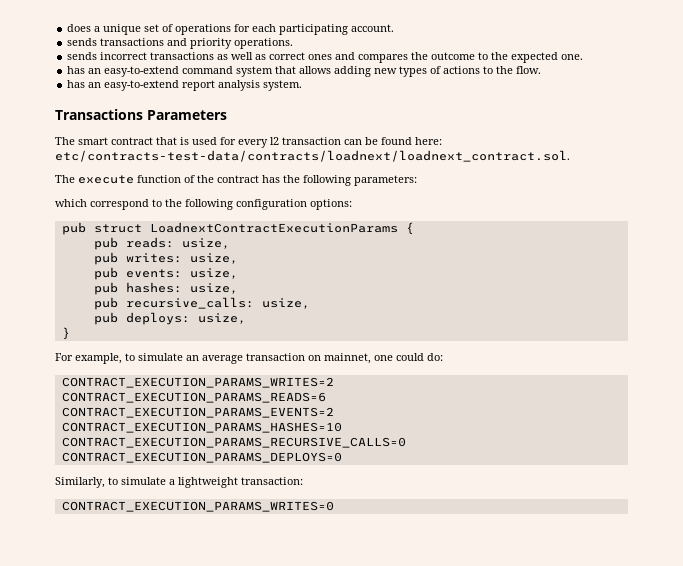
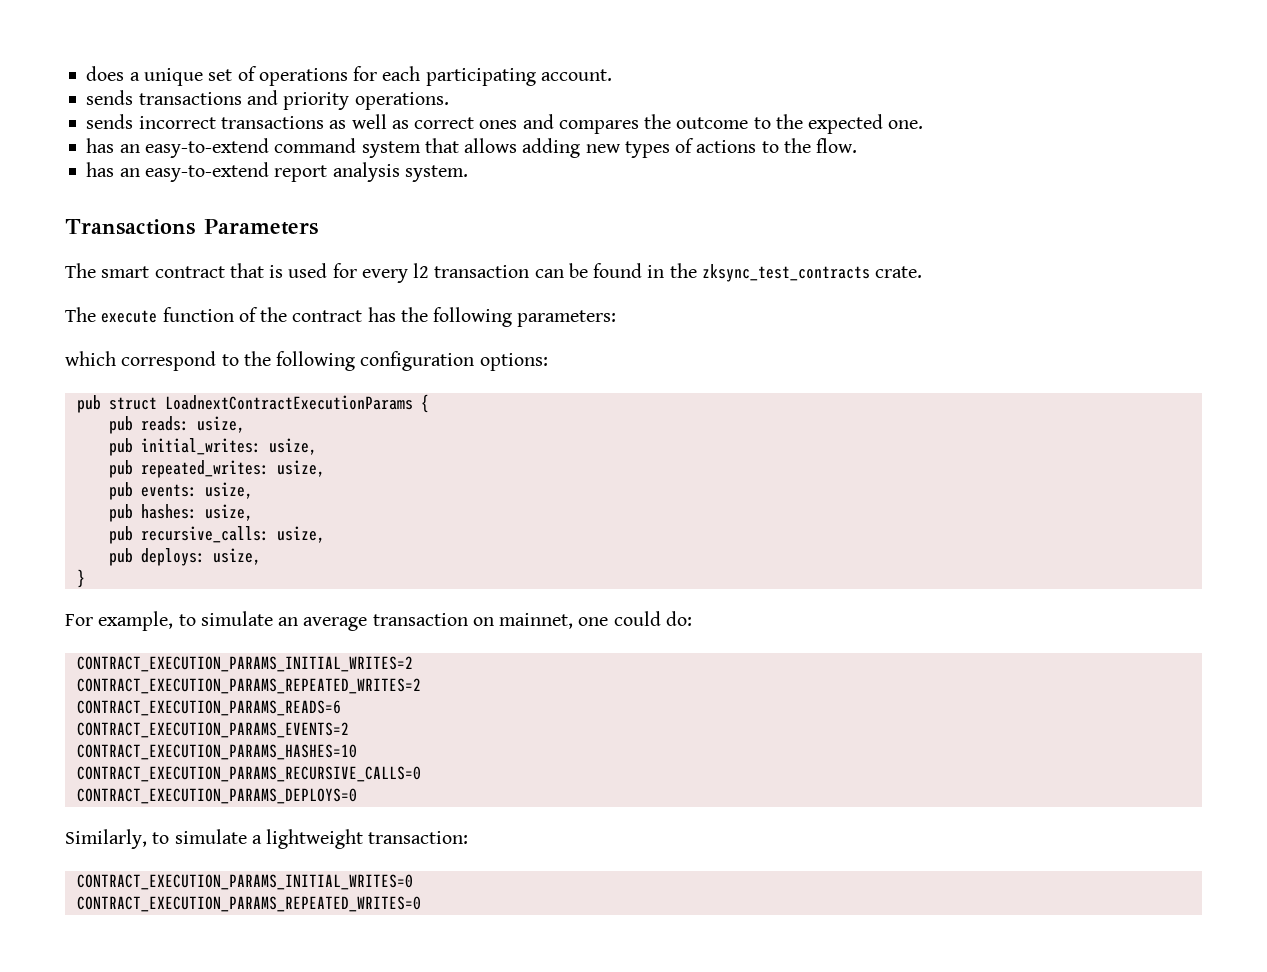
- The smart contract that is used for every l2 transaction can be found here: etc/contracts-test-data/contracts/loadnext/loadnext_contract.sol.
+ The smart contract that is used for every l2 transaction can be found in the zksync_test_contracts crate.
- pub writes: usize,
+ pub initial_writes: usize,
+ pub repeated_writes: usize,
- CONTRACT_EXECUTION_PARAMS_WRITES=2
+ CONTRACT_EXECUTION_PARAMS_INITIAL_WRITES=2
+ CONTRACT_EXECUTION_PARAMS_REPEATED_WRITES=2
- CONTRACT_EXECUTION_PARAMS_WRITES=0
+ CONTRACT_EXECUTION_PARAMS_INITIAL_WRITES=0
+ CONTRACT_EXECUTION_PARAMS_REPEATED_WRITES=0

